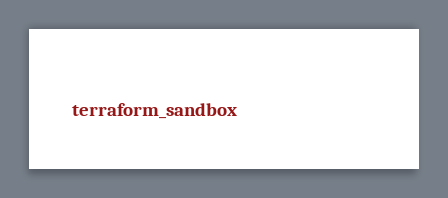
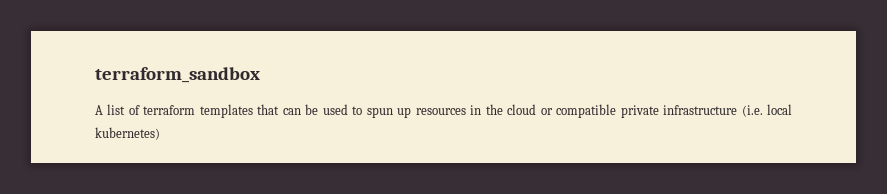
+ A list of terraform templates that can be used to spun up resources in the cloud or compatible private infrastructure (i.e. local kubernetes)

